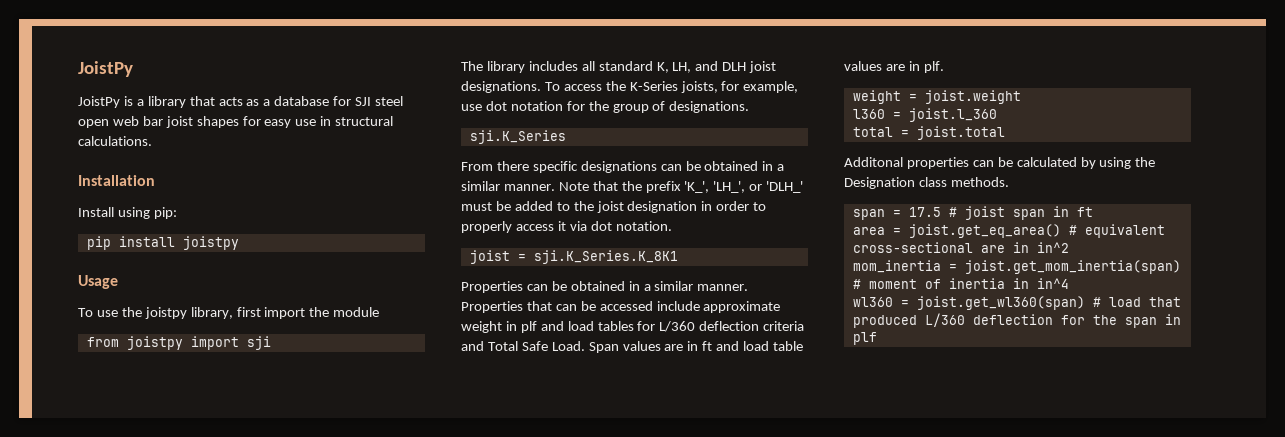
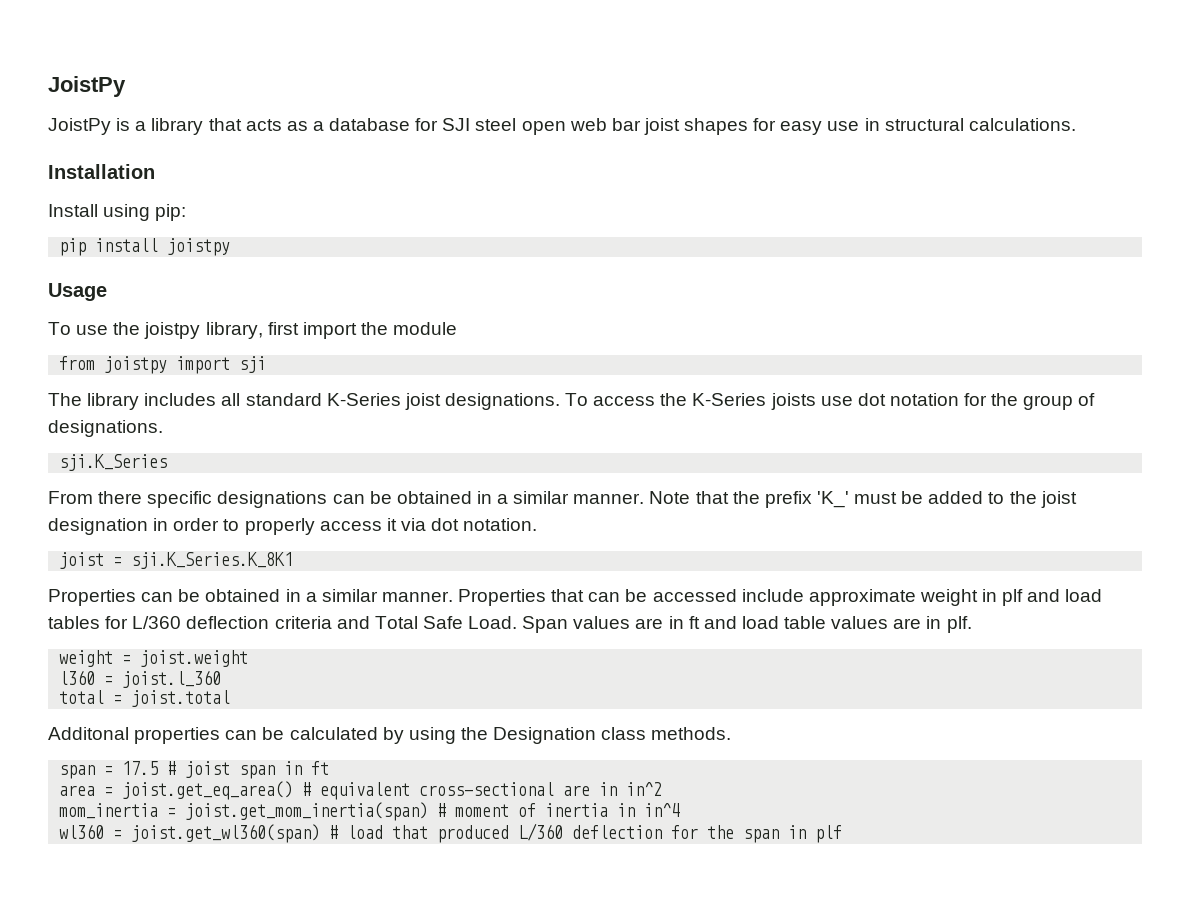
- The library includes all standard K, LH, and DLH joist designations.
+ The library includes all standard K-Series joist designations.
- To access the K-Series joists, for example, use dot notation for the group of designations.
+ To access the K-Series joists use dot notation for the group of designations.
- Note that the prefix 'K_', 'LH_', or 'DLH_' must be added to the joist designation in order to properly access it via dot notation.
+ Note that the prefix 'K_' must be added to the joist designation in order to properly access it via dot notation.

